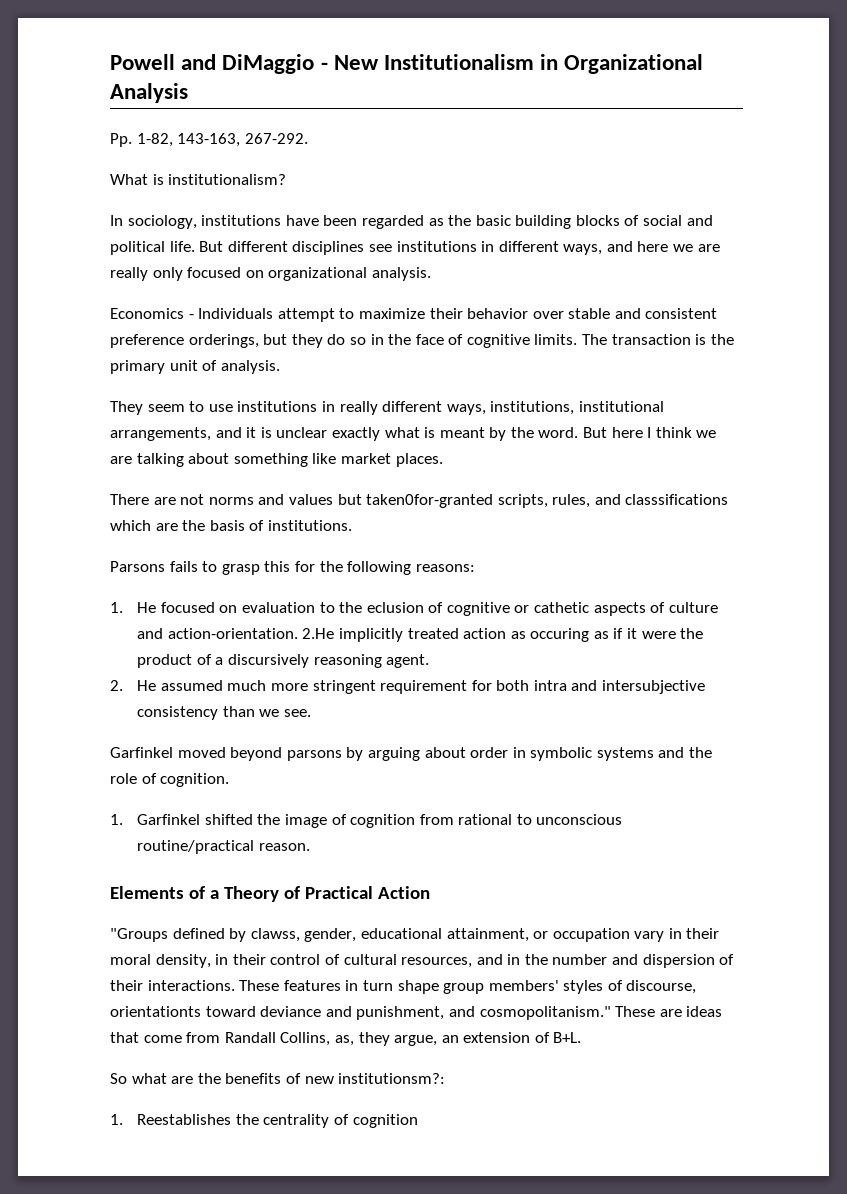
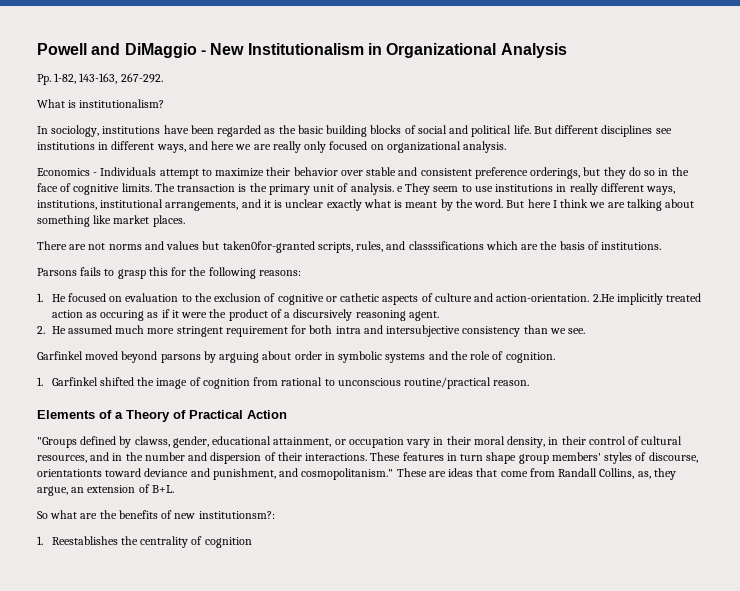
- The transaction is the primary unit of analysis.
- They seem to use institutions in really different ways, institutions, institutional arrangements, and it is unclear exactly what is meant by the word.
+ The transaction is the primary unit of analysis. e They seem to use institutions in really different ways, institutions, institutional arrangements, and it is unclear exactly what is meant by the word.
- 1. He focused on evaluation to the eclusion of cognitive or cathetic aspects of culture and action-orientation.
+ 1. He focused on evaluation to the exclusion of cognitive or cathetic aspects of culture and action-orientation.

